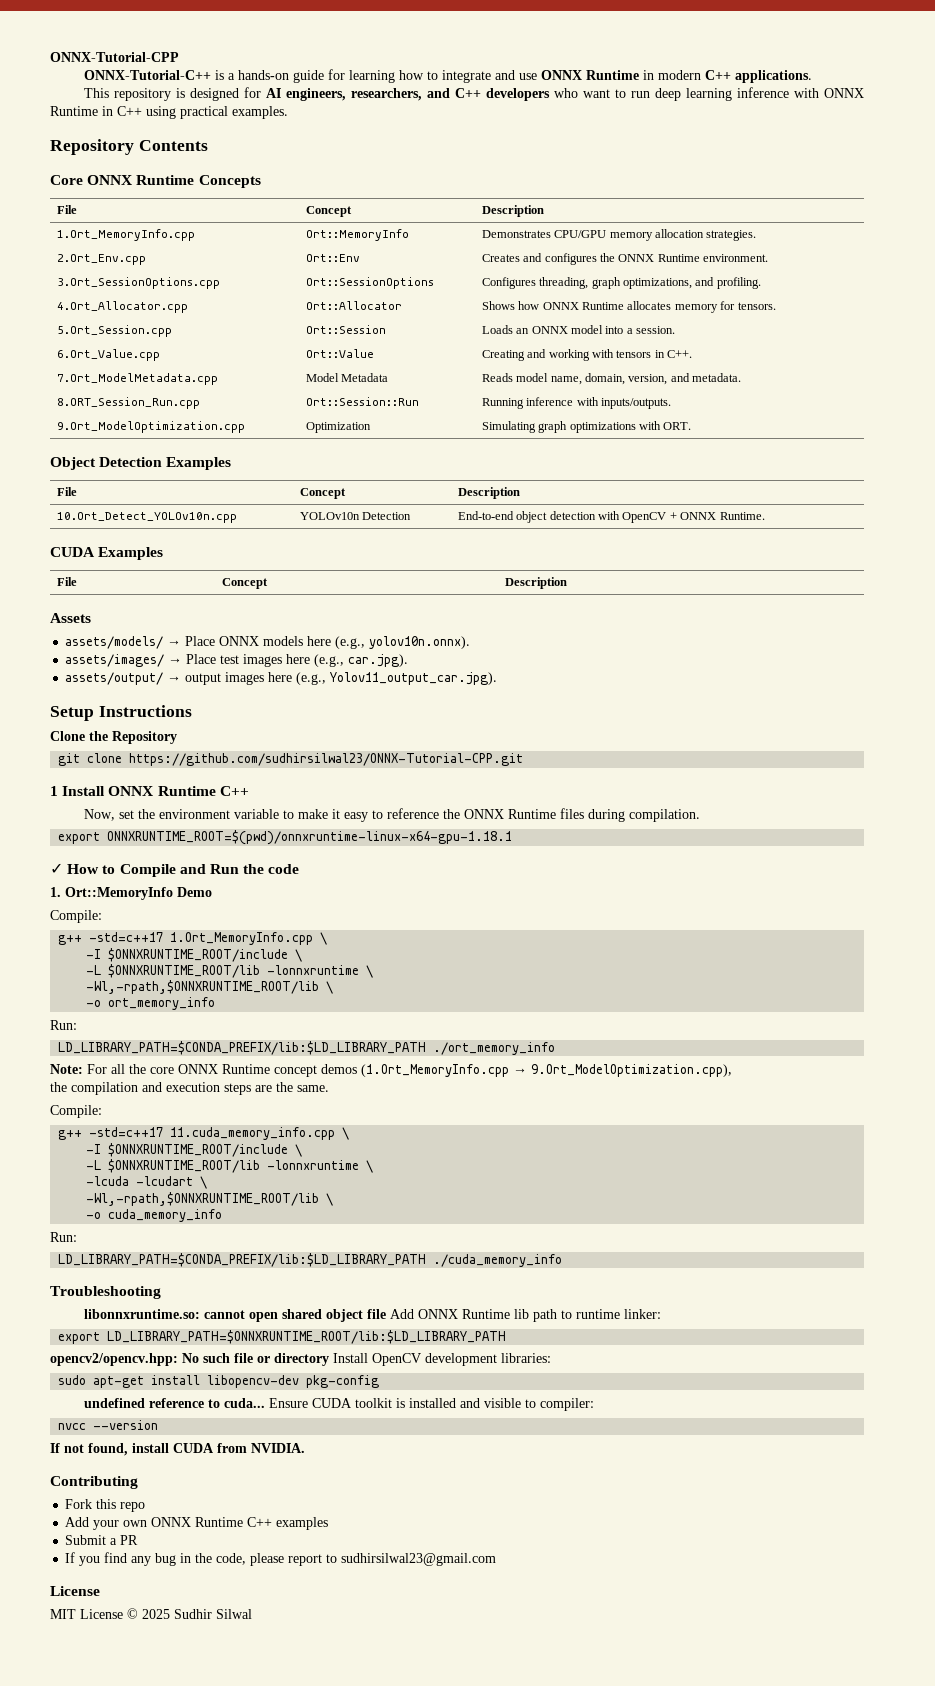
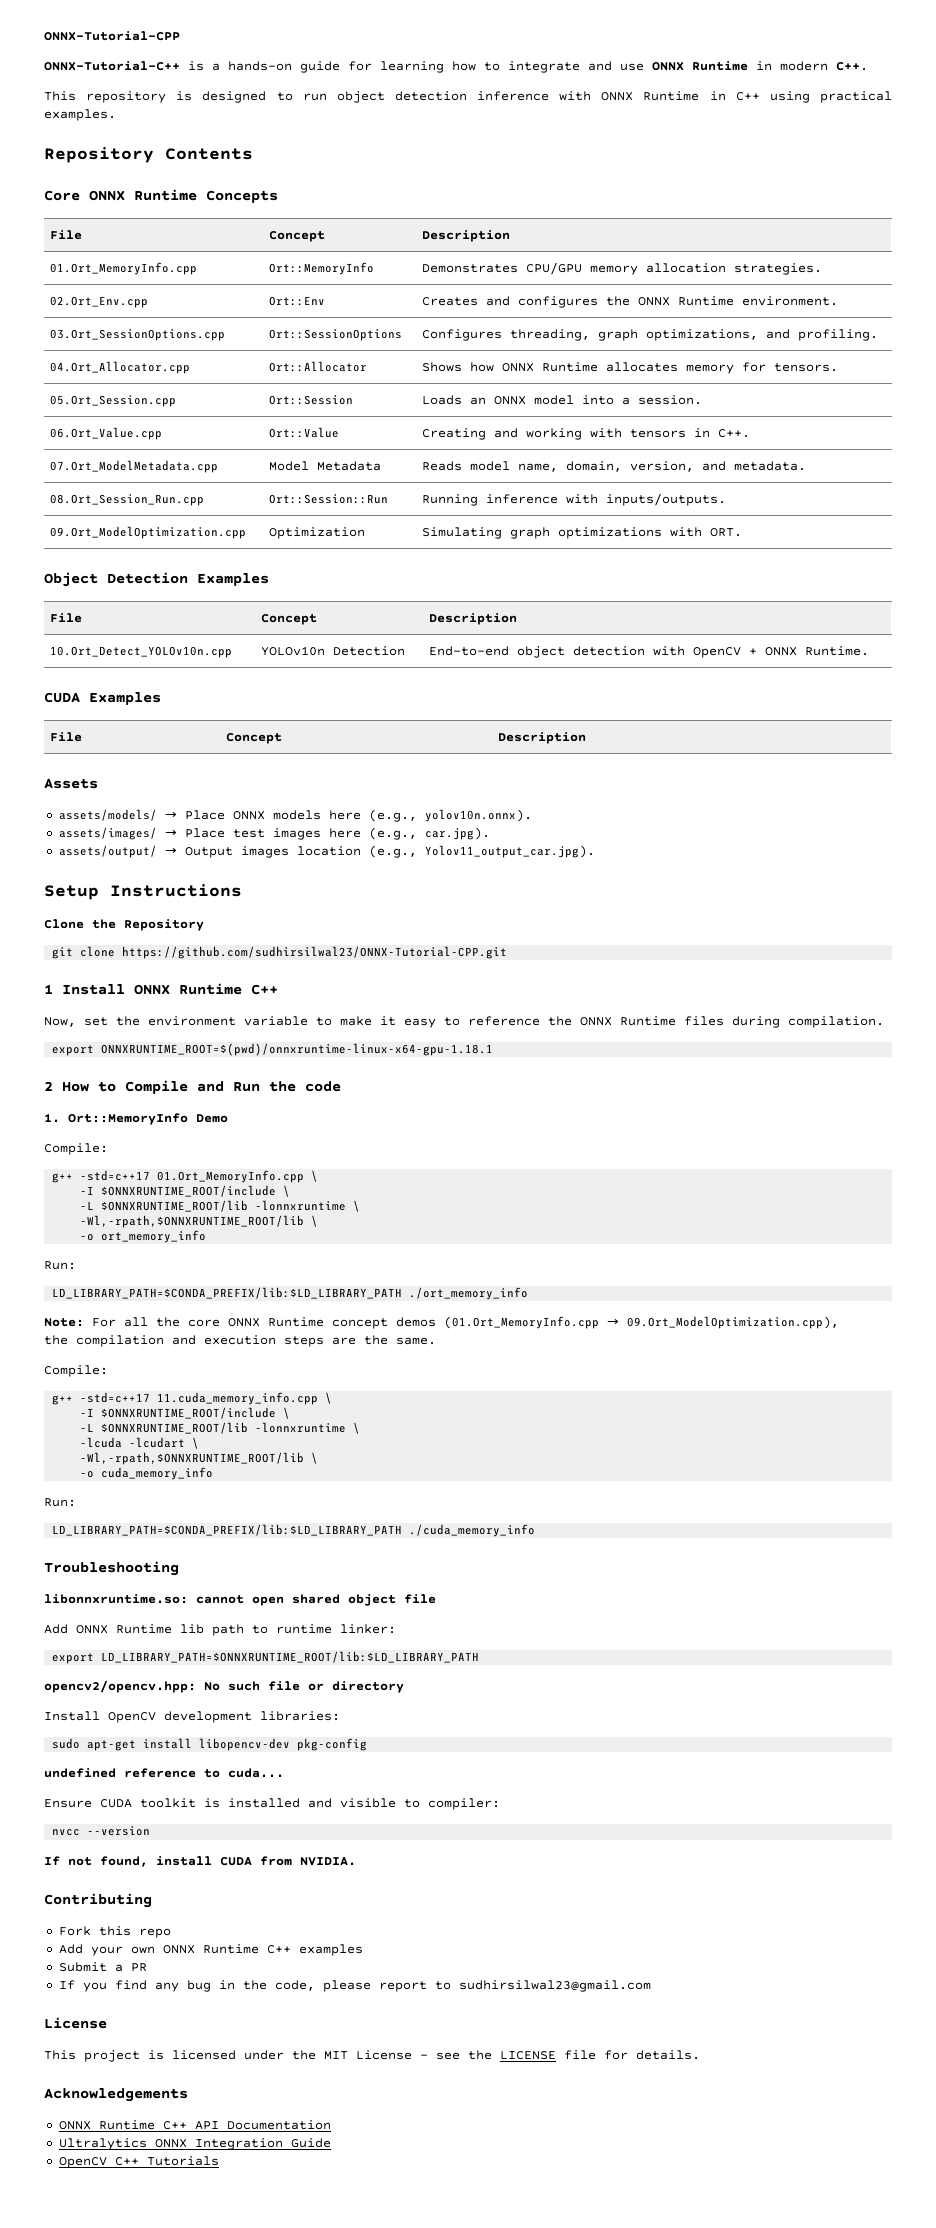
- ONNX-Tutorial-C++ is a hands-on guide for learning how to integrate and use ONNX Runtime in modern C++ applications.
+ ONNX-Tutorial-C++ is a hands-on guide for learning how to integrate and use ONNX Runtime in modern C++.
- This repository is designed for AI engineers, researchers, and C++ developers who want to run deep learning inference with ONNX Runtime in C++ using practical examples.
+ This repository is designed to run object detection inference with ONNX Runtime in C++ using practical examples.
- 1.Ort_MemoryInfo.cpp | Ort::MemoryInfo | Demonstrates CPU/GPU memory allocation strategies.
+ 01.Ort_MemoryInfo.cpp | Ort::MemoryInfo | Demonstrates CPU/GPU memory allocation strategies.
- 2.Ort_Env.cpp | Ort::Env | Creates and configures the ONNX Runtime environment.
+ 02.Ort_Env.cpp | Ort::Env | Creates and configures the ONNX Runtime environment.
- 3.Ort_SessionOptions.cpp | Ort::SessionOptions | Configures threading, graph optimizations, and profiling.
+ 03.Ort_SessionOptions.cpp | Ort::SessionOptions | Configures threading, graph optimizations, and profiling.
- 4.Ort_Allocator.cpp | Ort::Allocator | Shows how ONNX Runtime allocates memory for tensors.
+ 04.Ort_Allocator.cpp | Ort::Allocator | Shows how ONNX Runtime allocates memory for tensors.
- 5.Ort_Session.cpp | Ort::Session | Loads an ONNX model into a session.
+ 05.Ort_Session.cpp | Ort::Session | Loads an ONNX model into a session.
- 6.Ort_Value.cpp | Ort::Value | Creating and working with tensors in C++.
+ 06.Ort_Value.cpp | Ort::Value | Creating and working with tensors in C++.
- 7.Ort_ModelMetadata.cpp | Model Metadata | Reads model name, domain, version, and metadata.
+ 07.Ort_ModelMetadata.cpp | Model Metadata | Reads model name, domain, version, and metadata.
- 8.ORT_Session_Run.cpp | Ort::Session::Run | Running inference with inputs/outputs.
+ 08.Ort_Session_Run.cpp | Ort::Session::Run | Running inference with inputs/outputs.
- 9.Ort_ModelOptimization.cpp | Optimization | Simulating graph optimizations with ORT.
+ 09.Ort_ModelOptimization.cpp | Optimization | Simulating graph optimizations with ORT.
- assets/output/ → output images here (e.g., Yolov11_output_car.jpg).
+ assets/output/ → Output images location (e.g., Yolov11_output_car.jpg).
- ✓ How to Compile and Run the code
+ 2 How to Compile and Run the code
- g++ -std=c++17 1.Ort_MemoryInfo.cpp \
+ g++ -std=c++17 01.Ort_MemoryInfo.cpp \
- Note: For all the core ONNX Runtime concept demos (1.Ort_MemoryInfo.cpp → 9.Ort_ModelOptimization.cpp),
+ Note: For all the core ONNX Runtime concept demos (01.Ort_MemoryInfo.cpp → 09.Ort_ModelOptimization.cpp),
- libonnxruntime.so: cannot open shared object file Add ONNX Runtime lib path to runtime linker:
+ libonnxruntime.so: cannot open shared object file
+ Add ONNX Runtime lib path to runtime linker:
- opencv2/opencv.hpp: No such file or directory Install OpenCV development libraries:
+ opencv2/opencv.hpp: No such file or directory
+ Install OpenCV development libraries:
- undefined reference to cuda... Ensure CUDA toolkit is installed and visible to compiler:
+ undefined reference to cuda...
+ Ensure CUDA toolkit is installed and visible to compiler:
- MIT License © 2025 Sudhir Silwal
+ This project is licensed under the MIT License - see the LICENSE file for details.
+ Acknowledgements
+ ONNX Runtime C++ API Documentation
+ Ultralytics ONNX Integration Guide
+ OpenCV C++ Tutorials

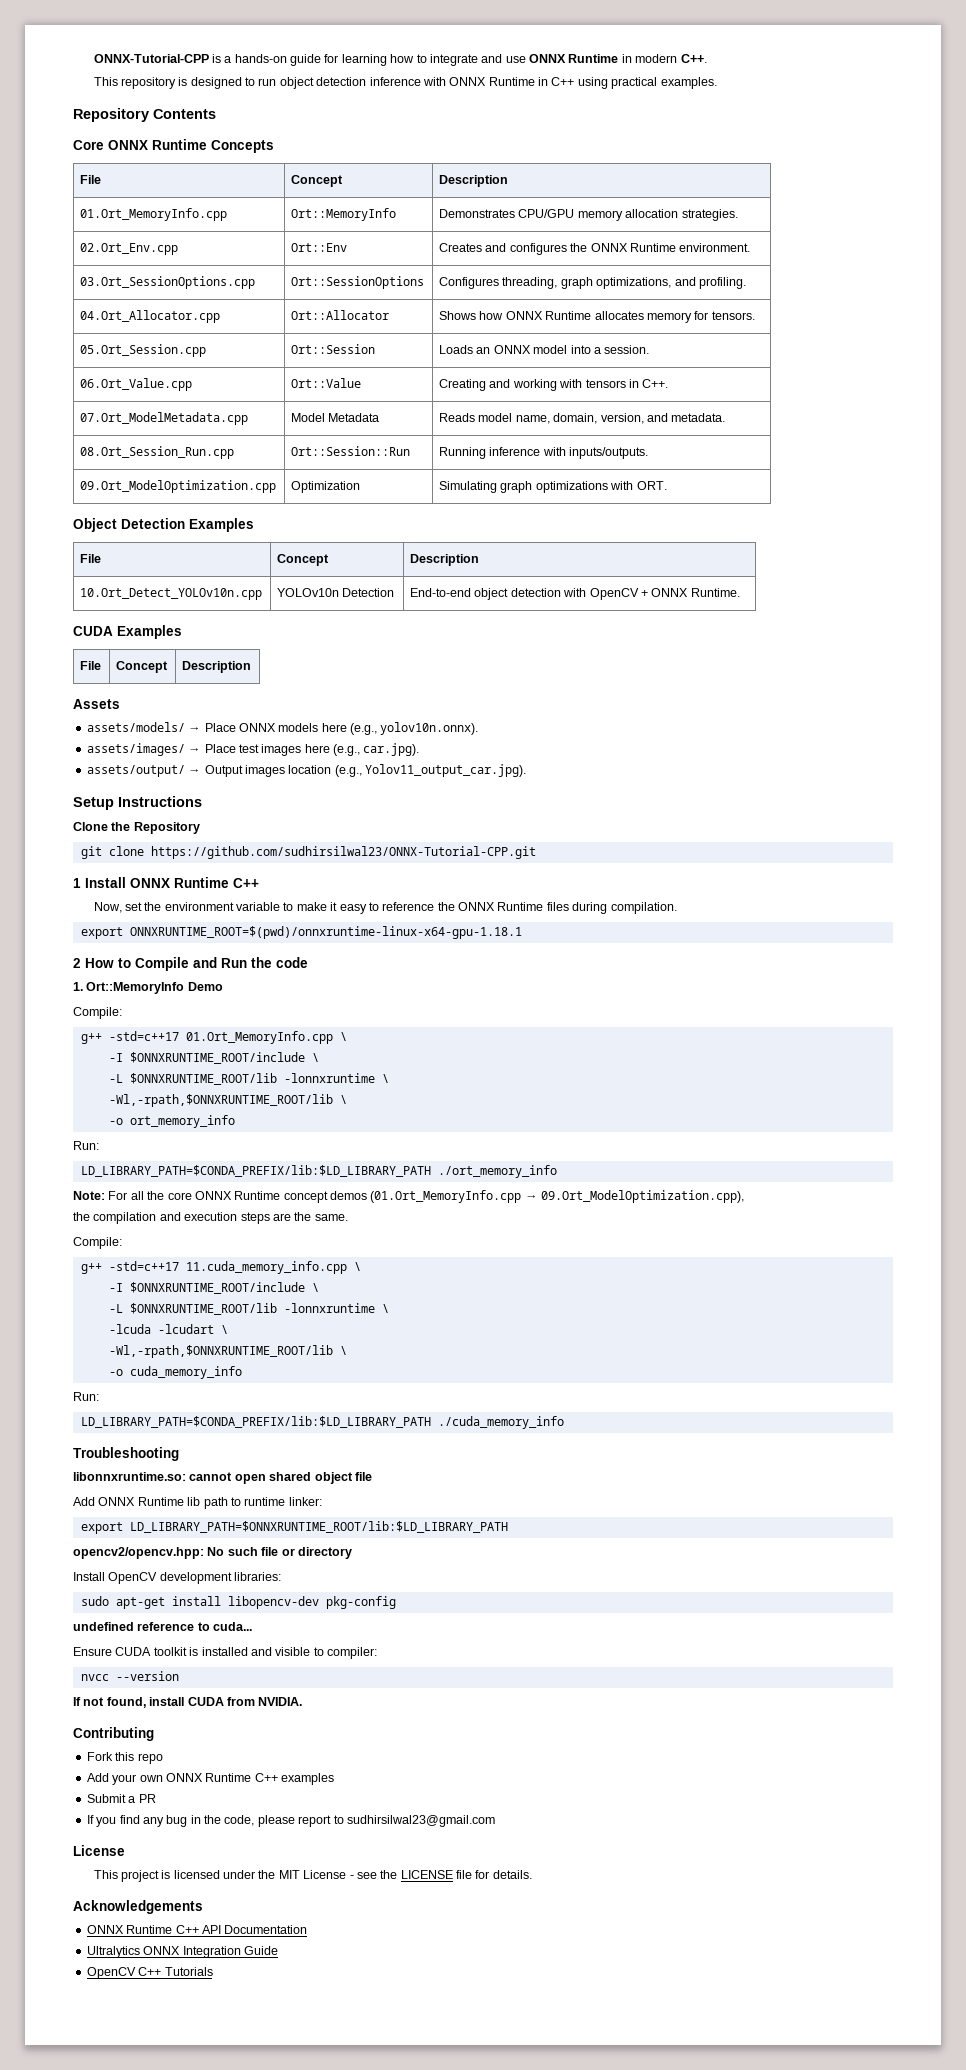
- ONNX-Tutorial-CPP
- ONNX-Tutorial-C++ is a hands-on guide for learning how to integrate and use ONNX Runtime in modern C++.
+ ONNX-Tutorial-CPP is a hands-on guide for learning how to integrate and use ONNX Runtime in modern C++.

